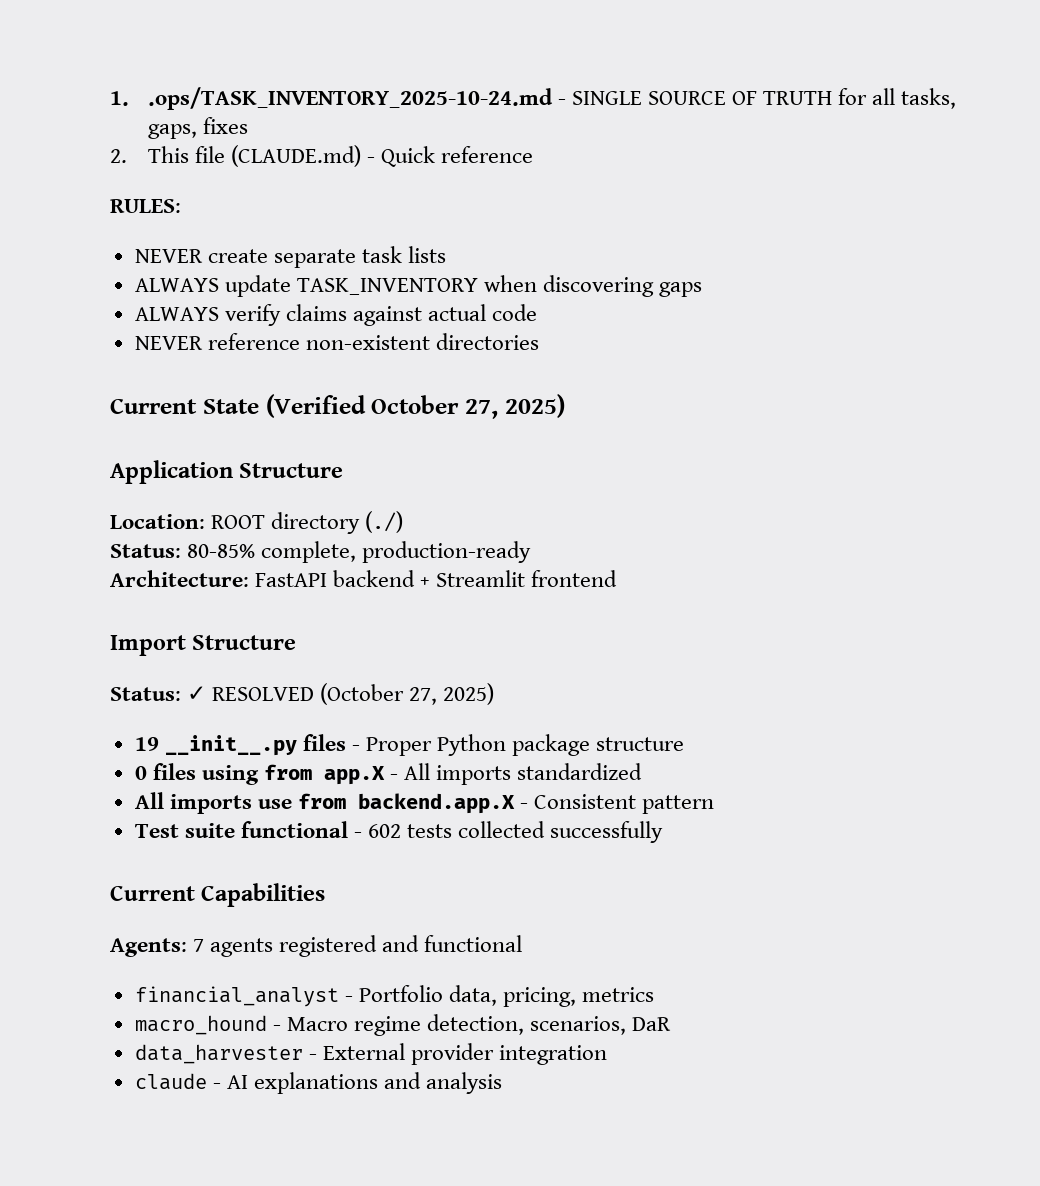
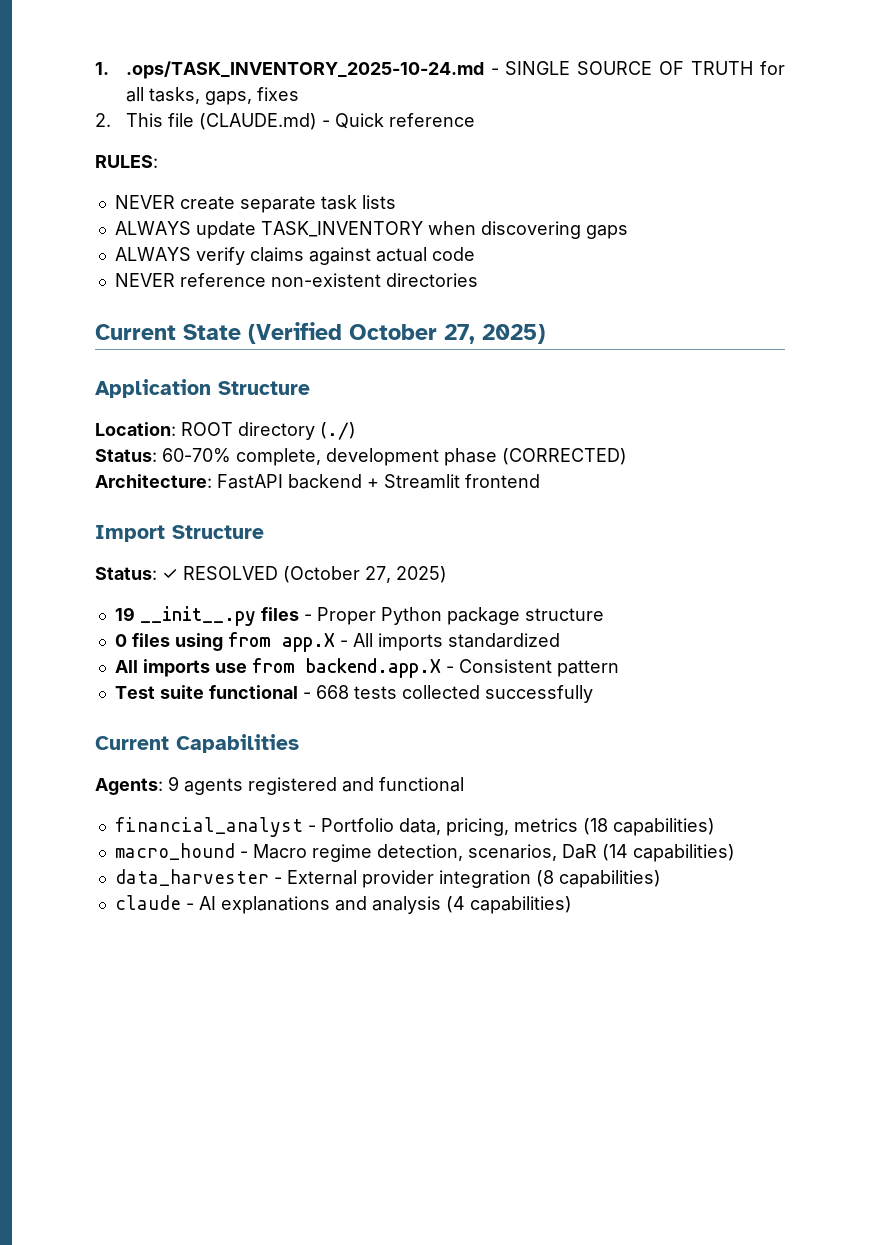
- Status: 80-85% complete, production-ready
+ Status: 60-70% complete, development phase (CORRECTED)
- Test suite functional - 602 tests collected successfully
+ Test suite functional - 668 tests collected successfully
- Agents: 7 agents registered and functional
+ Agents: 9 agents registered and functional
- financial_analyst - Portfolio data, pricing, metrics
+ financial_analyst - Portfolio data, pricing, metrics (18 capabilities)
- macro_hound - Macro regime detection, scenarios, DaR
+ macro_hound - Macro regime detection, scenarios, DaR (14 capabilities)
- data_harvester - External provider integration
+ data_harvester - External provider integration (8 capabilities)
- claude - AI explanations and analysis
+ claude - AI explanations and analysis (4 capabilities)

